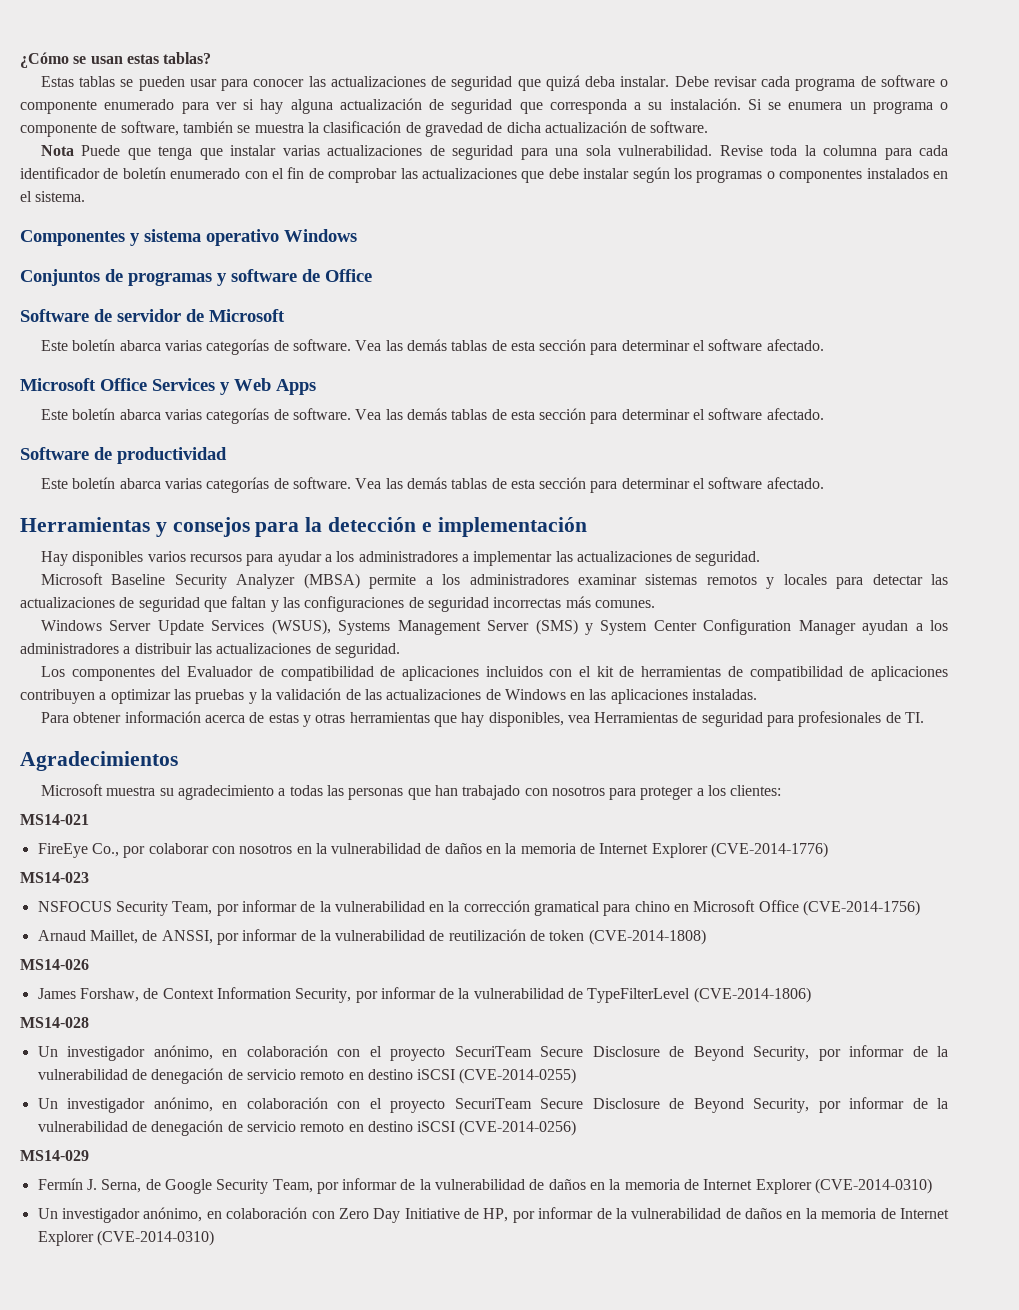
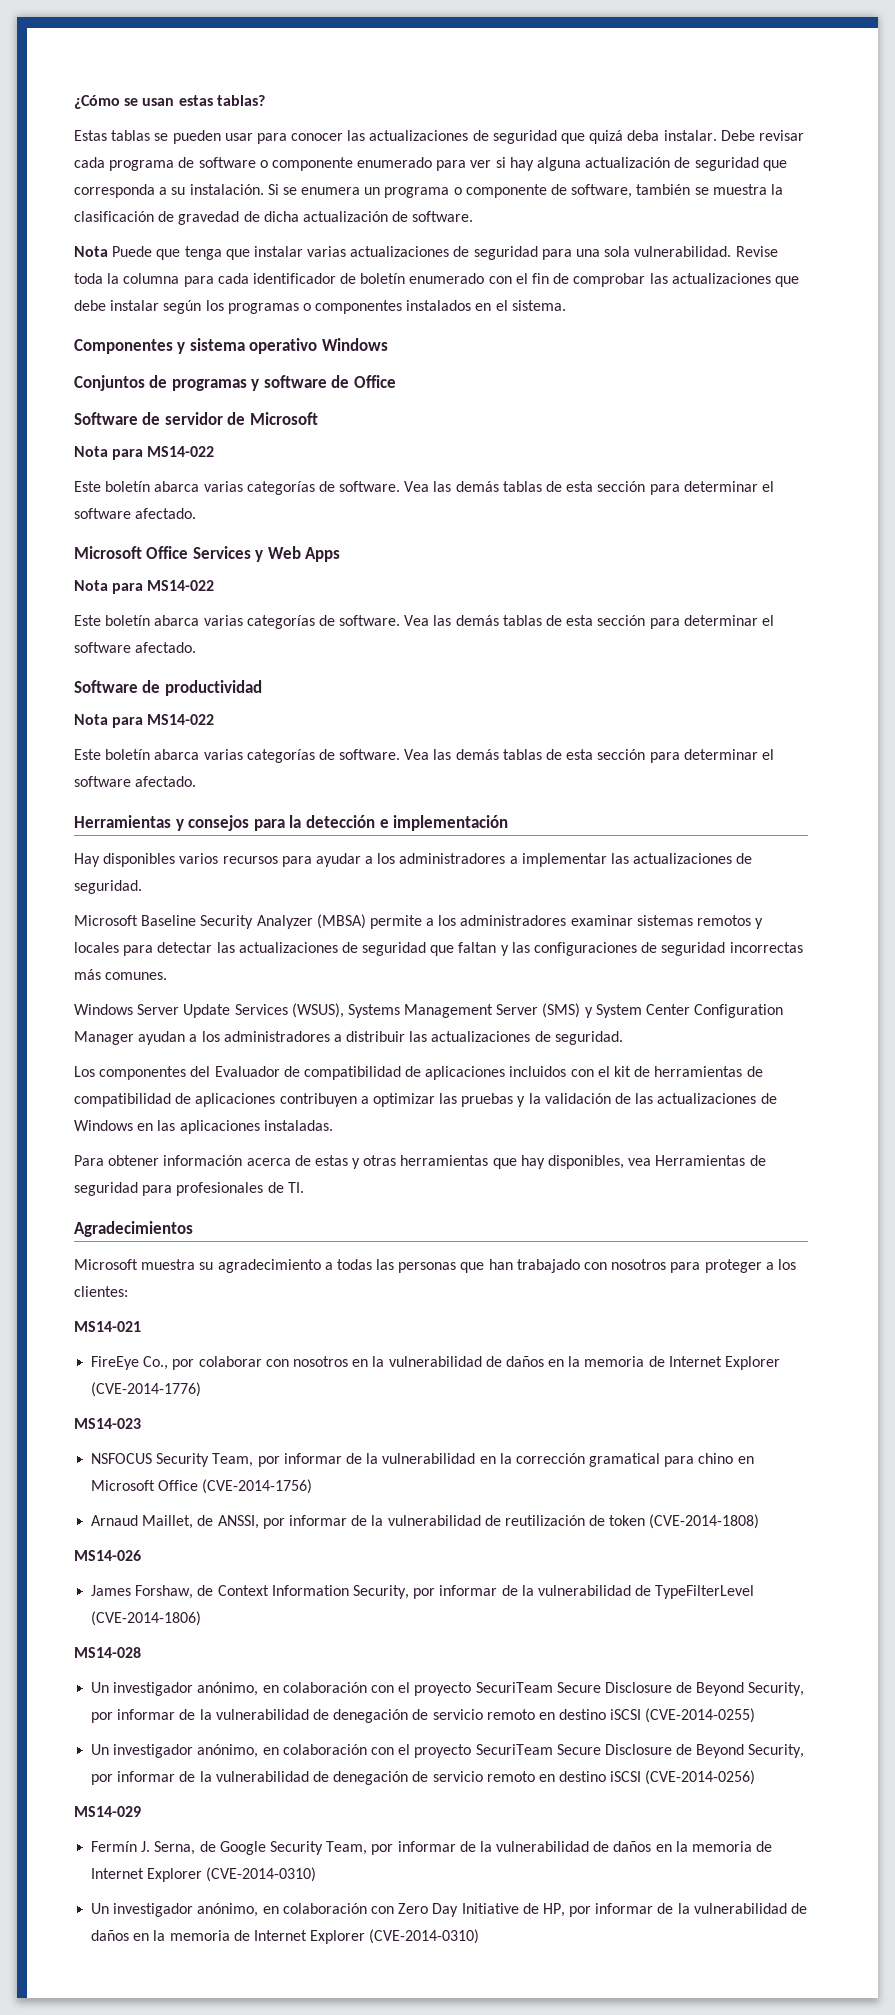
  Software de servidor de Microsoft
+ Nota para MS14-022
  Microsoft Office Services y Web Apps
+ Nota para MS14-022
  Software de productividad
+ Nota para MS14-022

